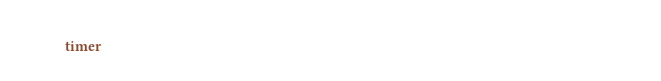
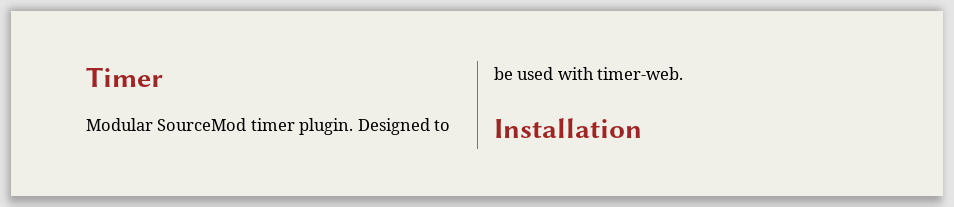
- timer
+ Timer
+ Modular SourceMod timer plugin. Designed to be used with timer-web.
+ Installation

